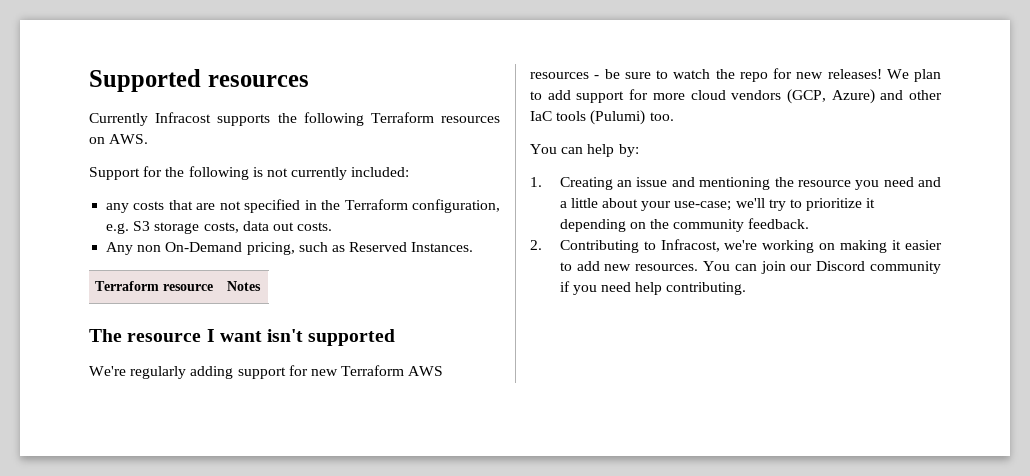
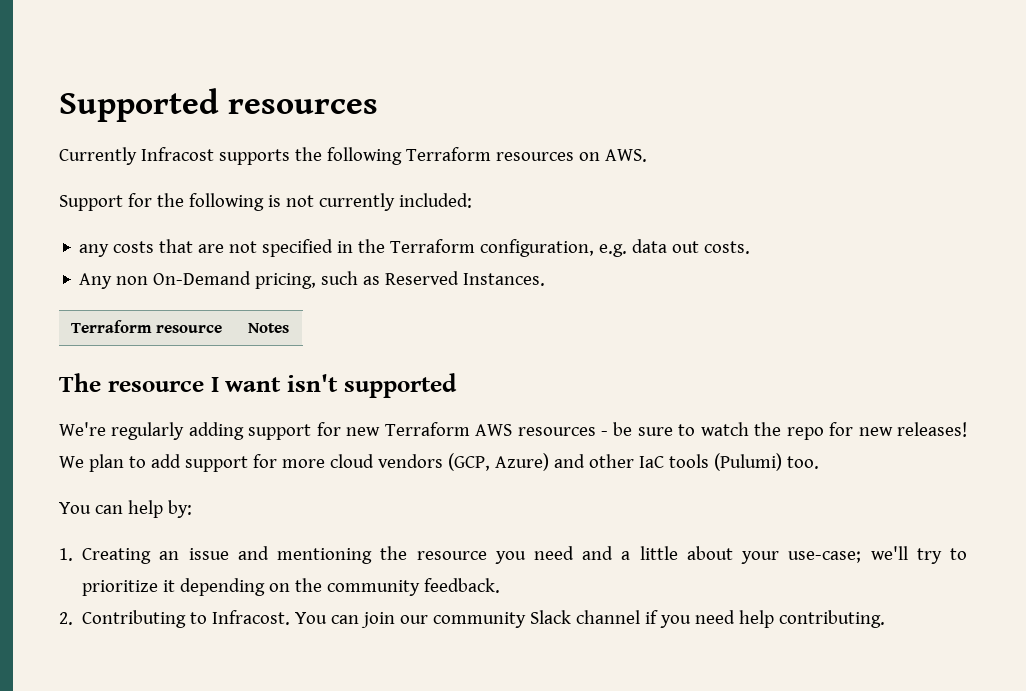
- any costs that are not specified in the Terraform configuration, e.g. S3 storage costs, data out costs.
+ any costs that are not specified in the Terraform configuration, e.g. data out costs.
- 2. Contributing to Infracost, we're working on making it easier to add new resources.
+ 2. Contributing to Infracost.
- You can join our Discord community if you need help contributing.
+ You can join our community Slack channel if you need help contributing.

